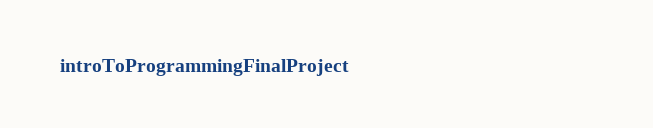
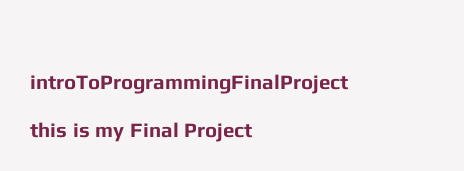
+ this is my Final Project

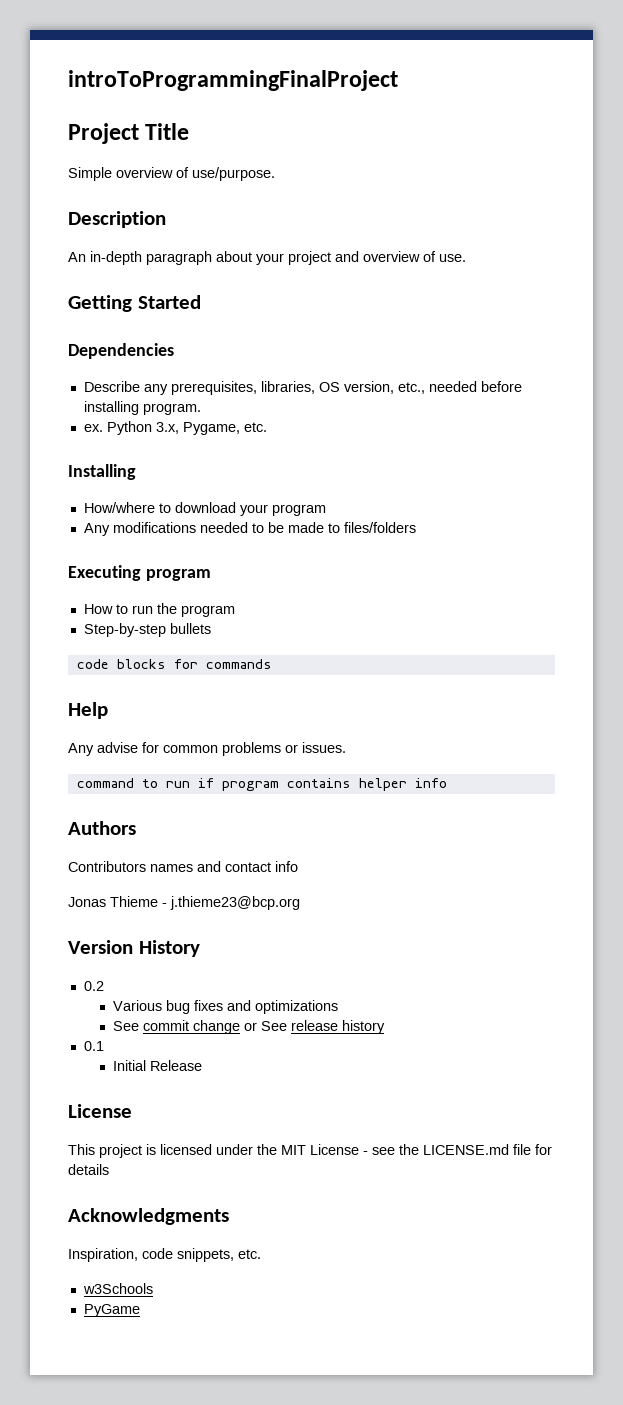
- this is my Final Project
+ Project Title
+ Simple overview of use/purpose.
+ Description
+ An in-depth paragraph about your project and overview of use.
+ Getting Started
+ Dependencies
+ Describe any prerequisites, libraries, OS version, etc., needed before installing program.
+ ex. Python 3.x, Pygame, etc.
+ Installing
+ How/where to download your program
+ Any modifications needed to be made to files/folders
+ Executing program
+ How to run the program
+ Step-by-step bullets
+ code blocks for commands
+ Help
+ Any advise for common problems or issues.
+ command to run if program contains helper info
+ Authors
+ Contributors names and contact info
+ Jonas Thieme - j.thieme23@bcp.org
+ Version History
+ 0.2
+ Various bug fixes and optimizations
+ See commit change or See release history
+ 0.1
+ Initial Release
+ License
+ This project is licensed under the MIT License - see the LICENSE.md file for details
+ Acknowledgments
+ Inspiration, code snippets, etc.
+ w3Schools
+ PyGame

